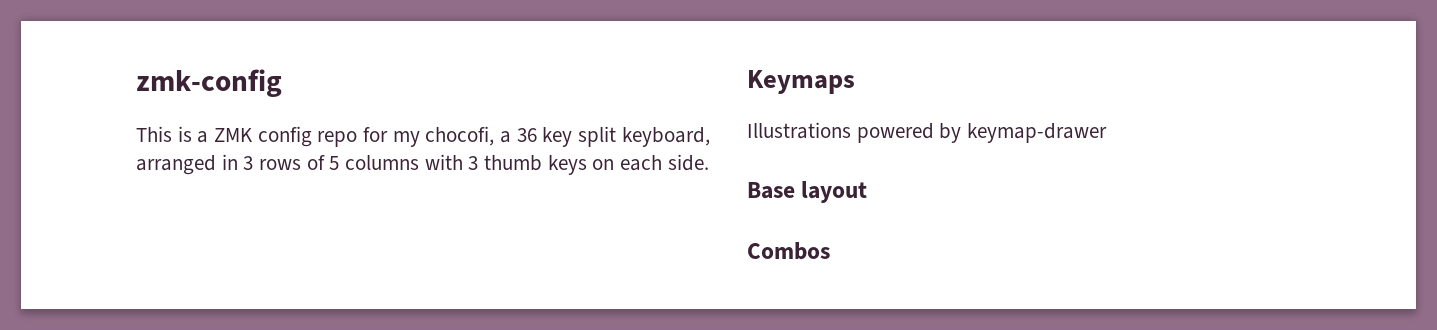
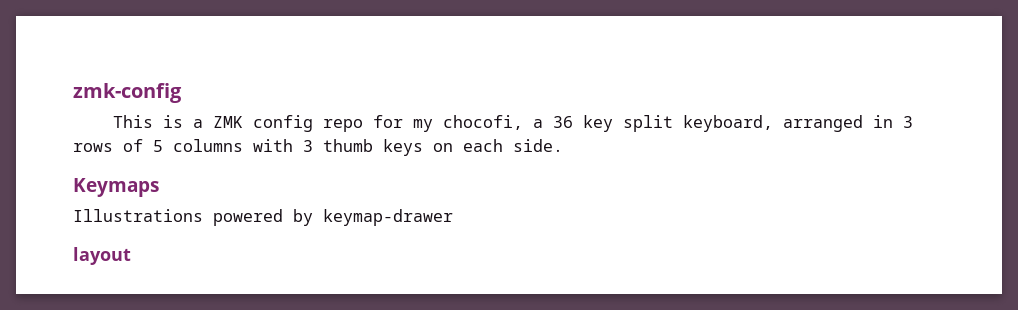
- Base layout
+ layout
- Combos

